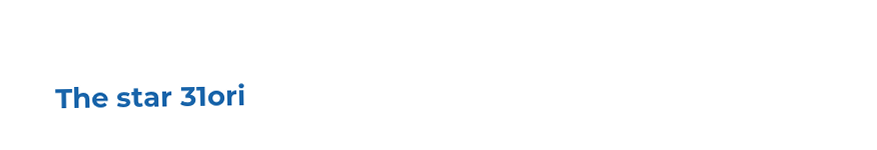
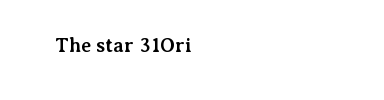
- The star 31ori
+ The star 31Ori

